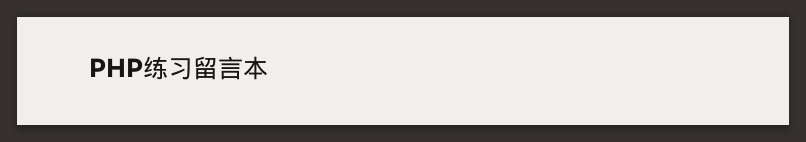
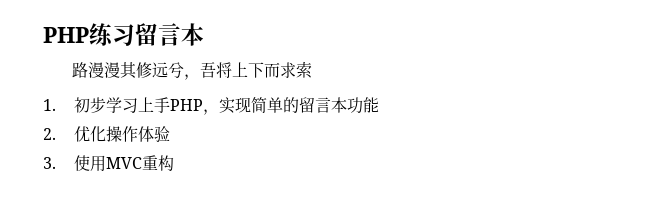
+ 路漫漫其修远兮，吾将上下而求索
+ 1.初步学习上手PHP，实现简单的留言本功能
+ 2.优化操作体验
+ 3.使用MVC重构

